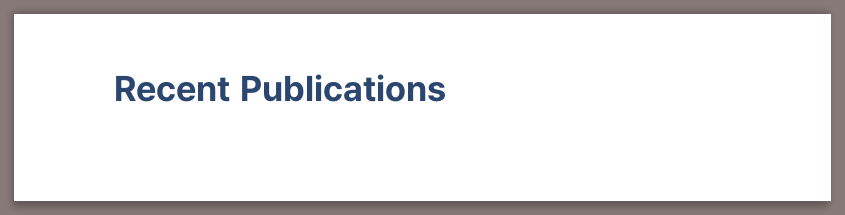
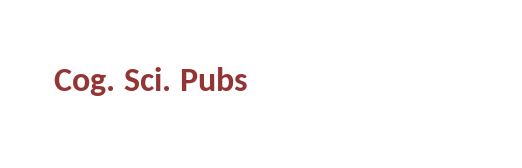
- Recent Publications
+ Cog. Sci. Pubs

